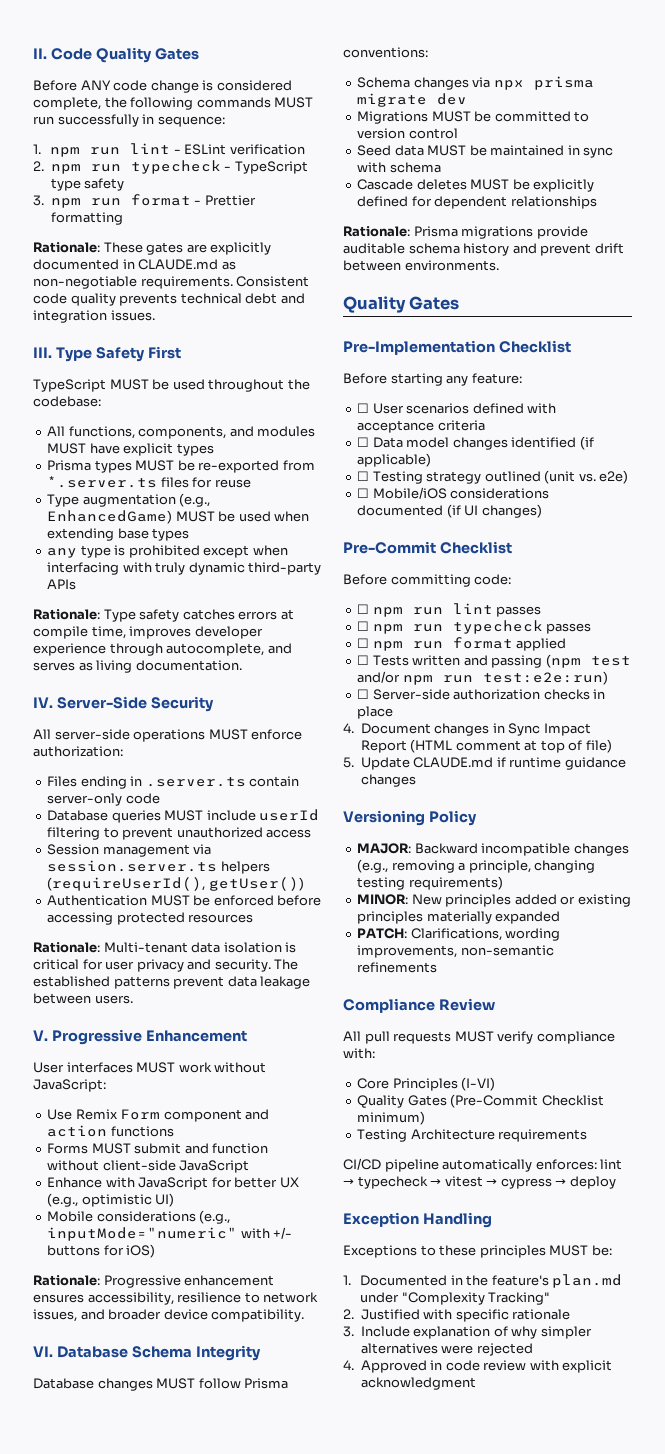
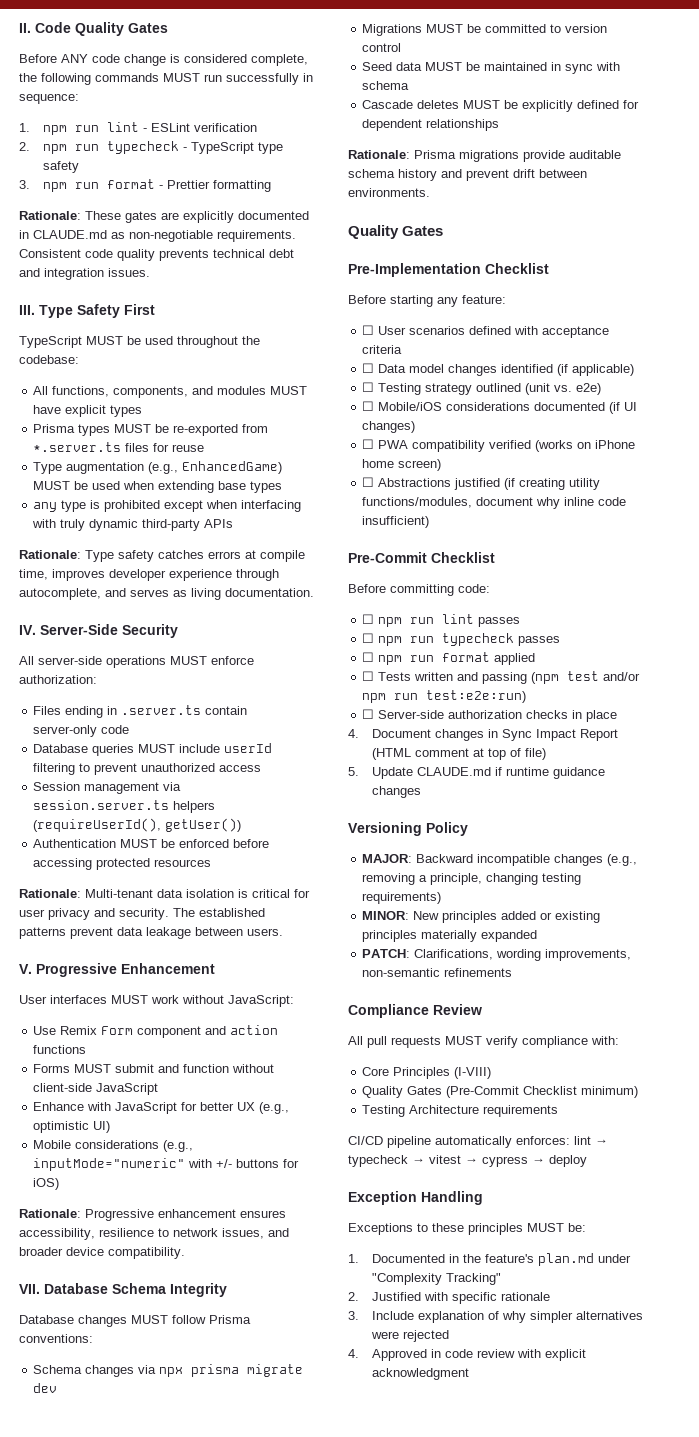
- VI. Database Schema Integrity
+ VII. Database Schema Integrity
+ ☐ PWA compatibility verified (works on iPhone home screen)
+ ☐ Abstractions justified (if creating utility functions/modules, document why inline code insufficient)
- Core Principles (I-VI)
+ Core Principles (I-VIII)

